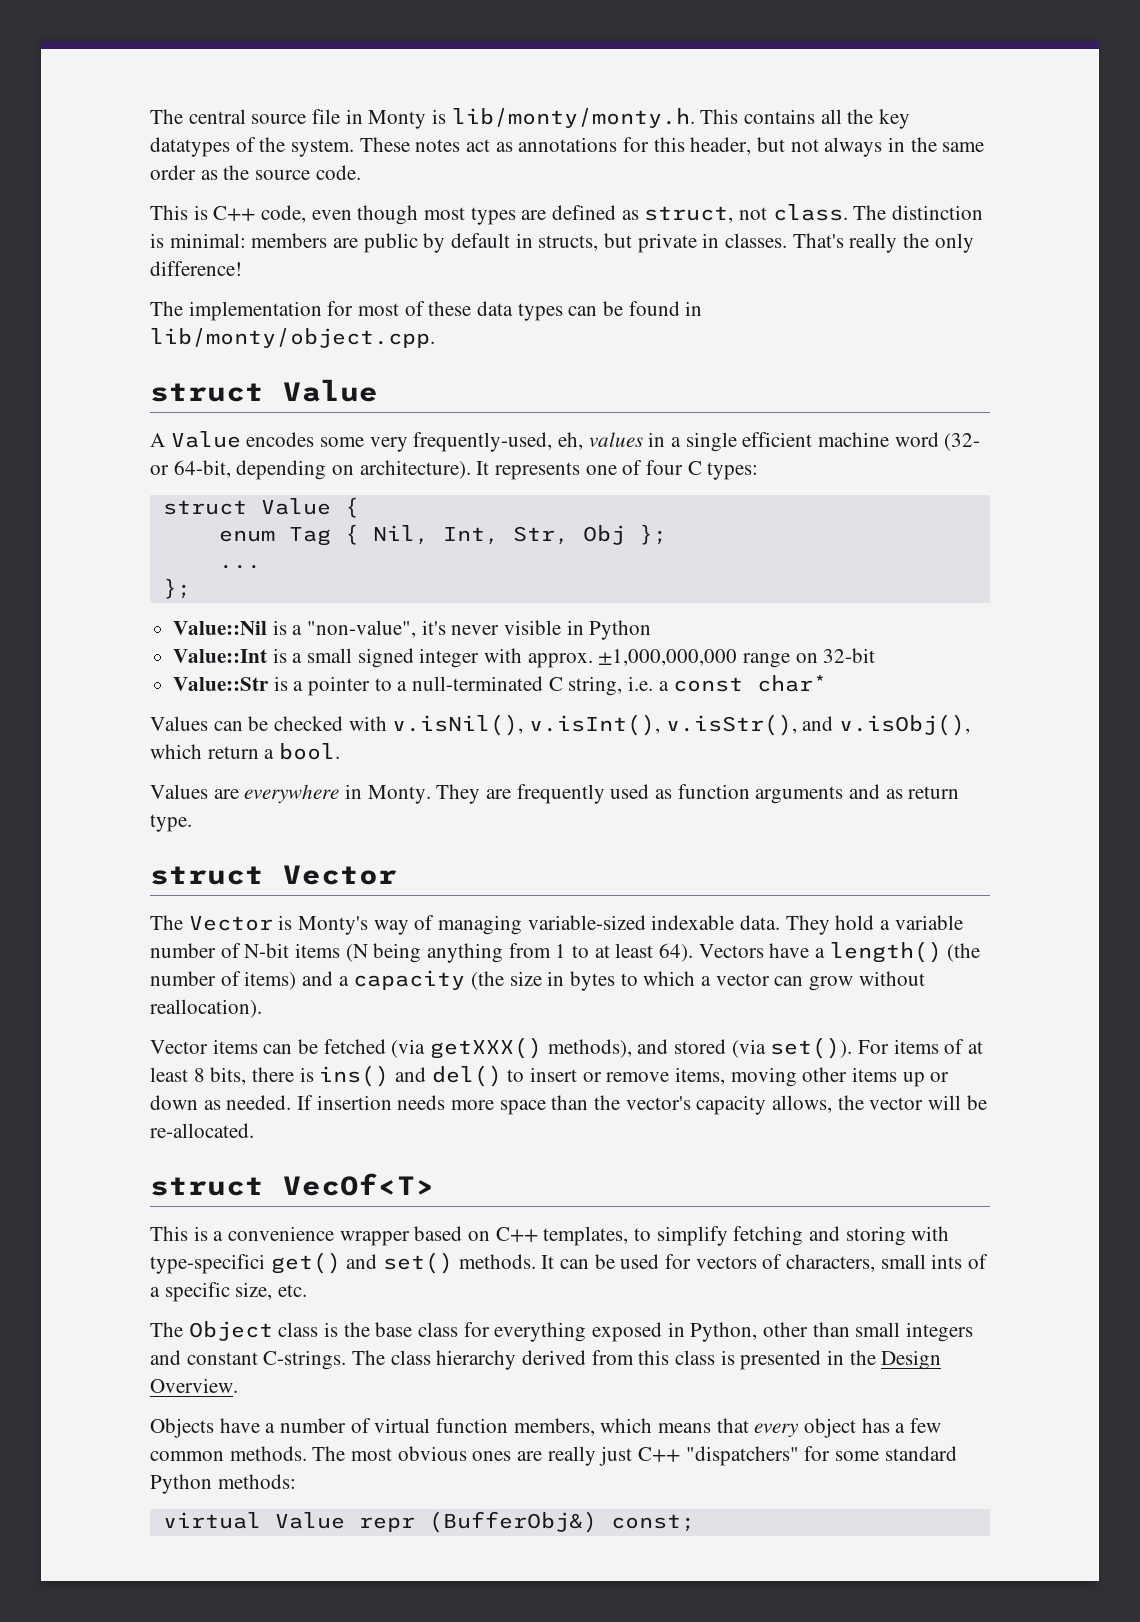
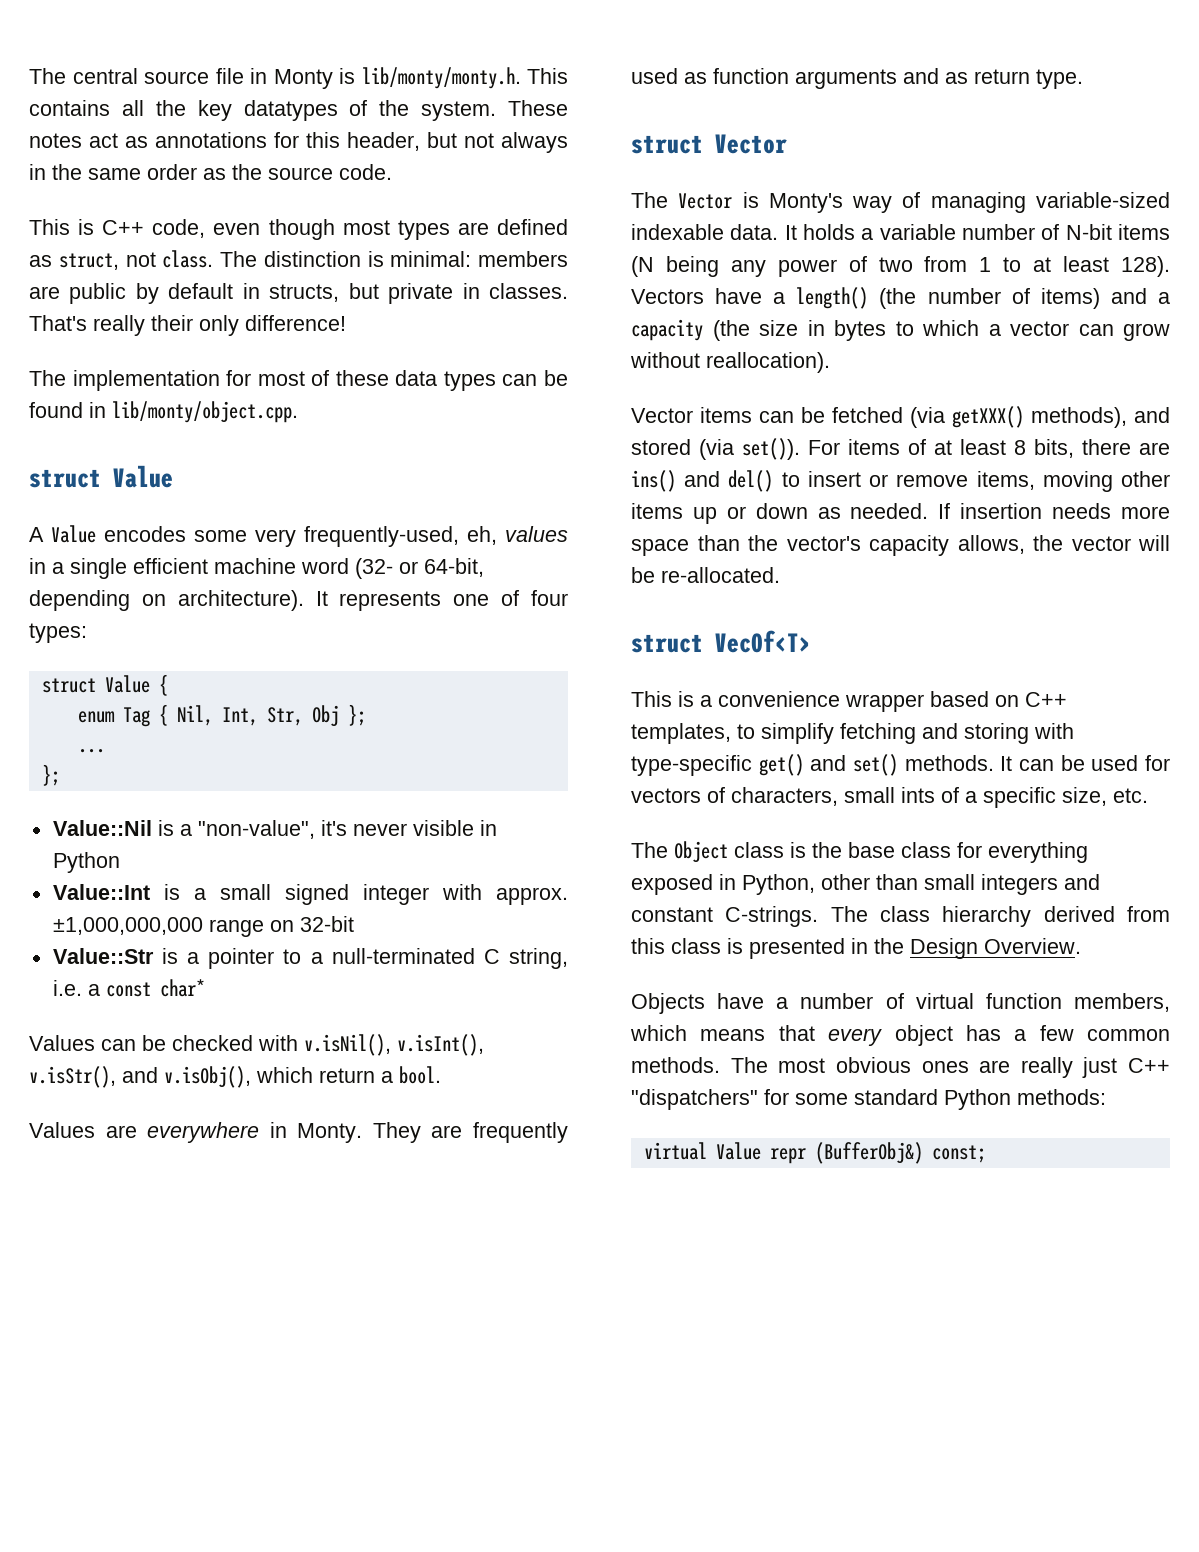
- That's really the only difference!
+ That's really their only difference!
- It represents one of four C types:
+ It represents one of four types:
- They hold a variable number of N-bit items (N being anything from 1 to at least 64).
+ It holds a variable number of N-bit items (N being any power of two from 1 to at least 128).
- For items of at least 8 bits, there is ins() and del() to insert or remove items, moving other items up or down as needed.
+ For items of at least 8 bits, there are ins() and del() to insert or remove items, moving other items up or down as needed.
- This is a convenience wrapper based on C++ templates, to simplify fetching and storing with type-specifici get() and set() methods.
+ This is a convenience wrapper based on C++ templates, to simplify fetching and storing with type-specific get() and set() methods.

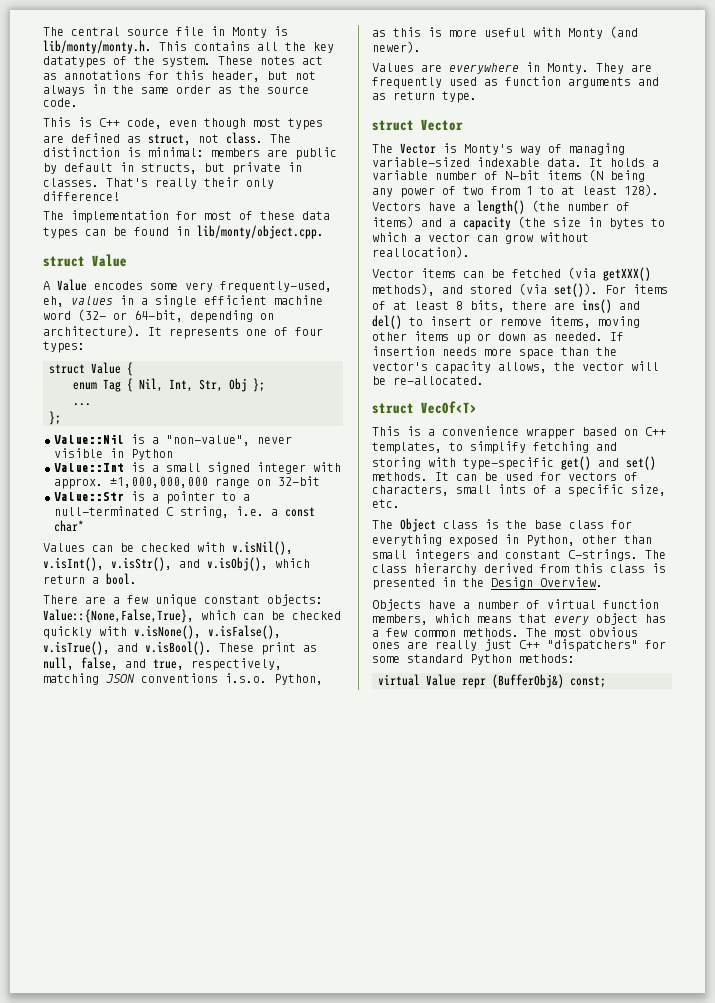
- Value::Nil is a "non-value", it's never visible in Python
+ Value::Nil is a "non-value", never visible in Python
+ There are a few unique constant objects: Value::{None,False,True}, which can be checked quickly with v.isNone(), v.isFalse(), v.isTrue(), and v.isBool(). These print as null, false, and true, respectively, matching JSON conventions i.s.o. Python, as this is more useful with Monty (and newer).

